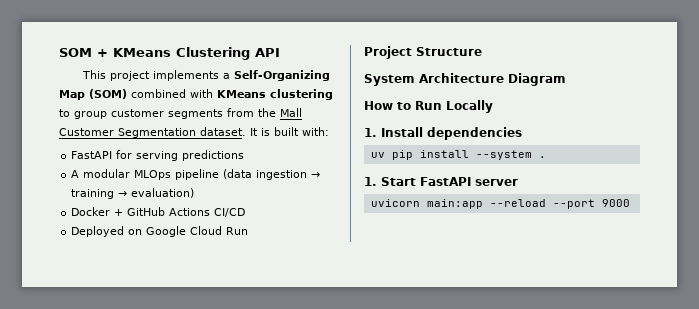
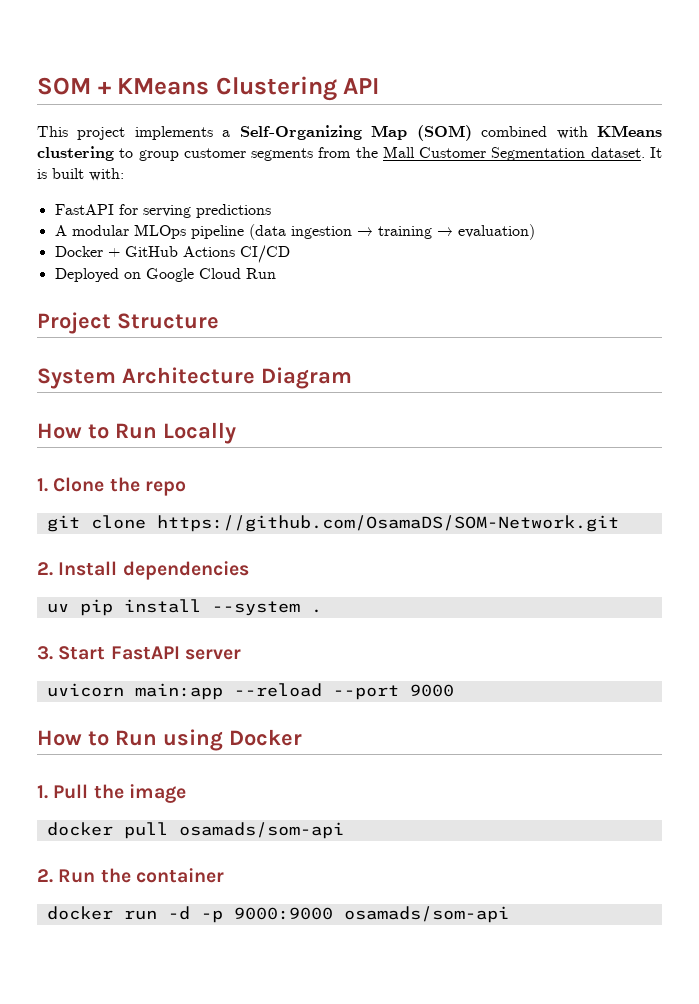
- 1. Install dependencies
+ 1. Clone the repo
+ git clone https://github.com/OsamaDS/SOM-Network.git
+ 2. Install dependencies
- 1. Start FastAPI server
+ 3. Start FastAPI server
+ How to Run using Docker
+ 1. Pull the image
+ docker pull osamads/som-api
+ 2. Run the container
+ docker run -d -p 9000:9000 osamads/som-api

